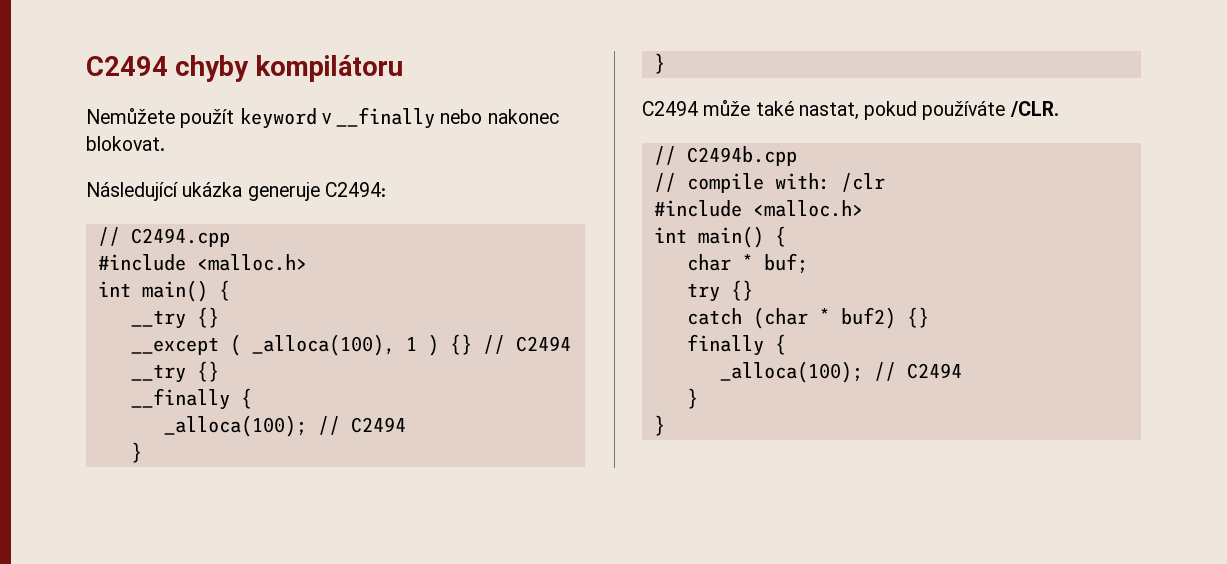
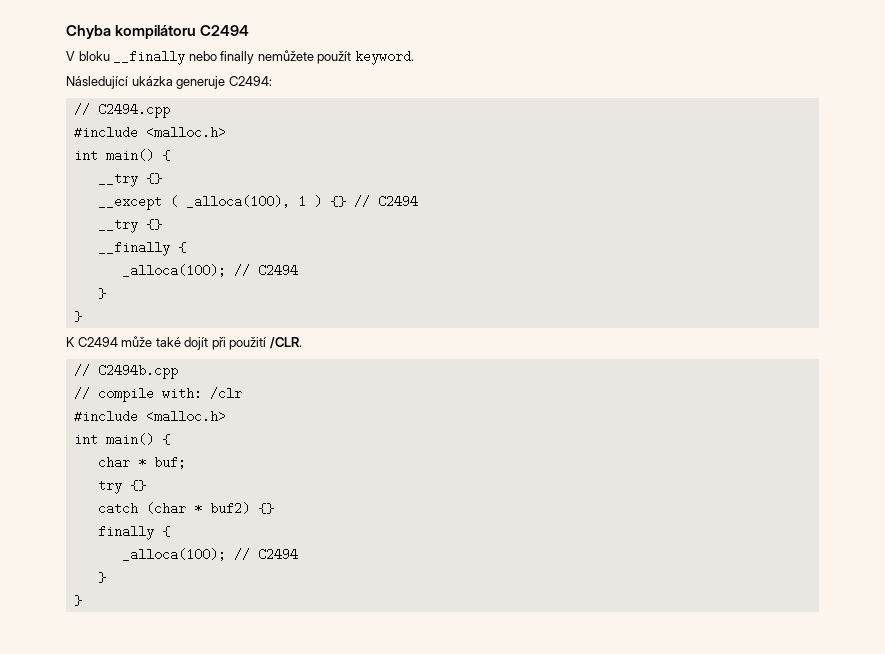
- C2494 chyby kompilátoru
- Nemůžete použít keyword v __finally nebo nakonec blokovat.
+ Chyba kompilátoru C2494
+ V bloku __finally nebo finally nemůžete použít keyword.
- C2494 může také nastat, pokud používáte /CLR.
+ K C2494 může také dojít při použití /CLR.

